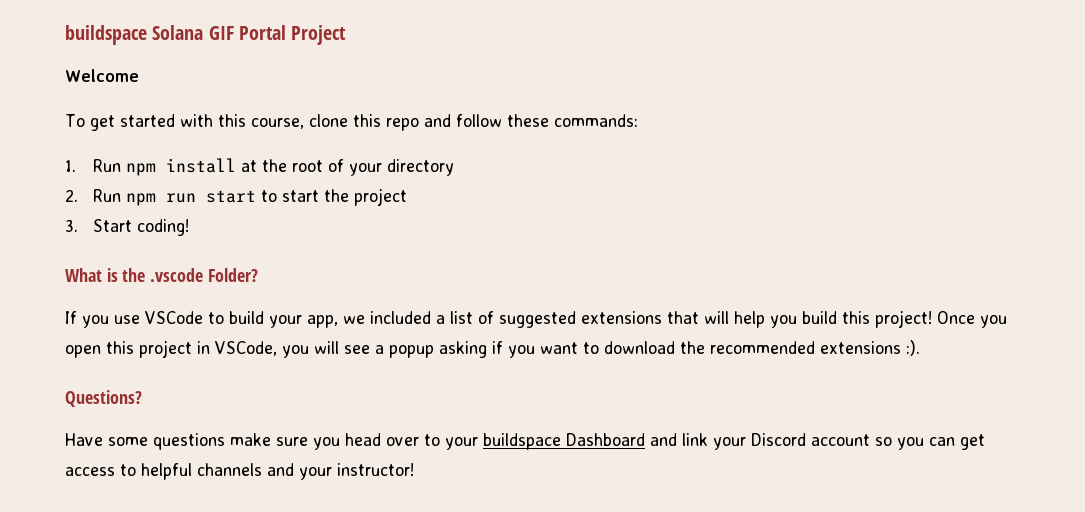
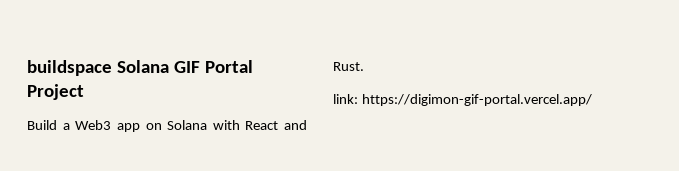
- Welcome
- To get started with this course, clone this repo and follow these commands:
- 1. Run npm install at the root of your directory
- 2. Run npm run start to start the project
- 3. Start coding!
- What is the .vscode Folder?
- If you use VSCode to build your app, we included a list of suggested extensions that will help you build this project! Once you open this project in VSCode, you will see a popup asking if you want to download the recommended extensions :).
- Questions?
- Have some questions make sure you head over to your buildspace Dashboard and link your Discord account so you can get access to helpful channels and your instructor!
+ Build a Web3 app on Solana with React and Rust.
+ link: https://digimon-gif-portal.vercel.app/

